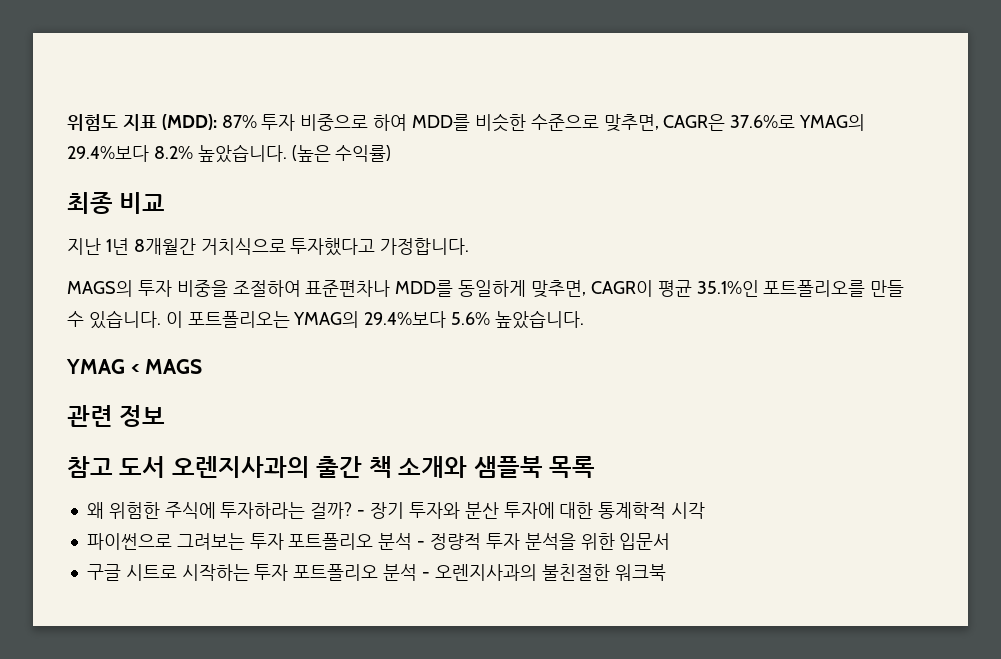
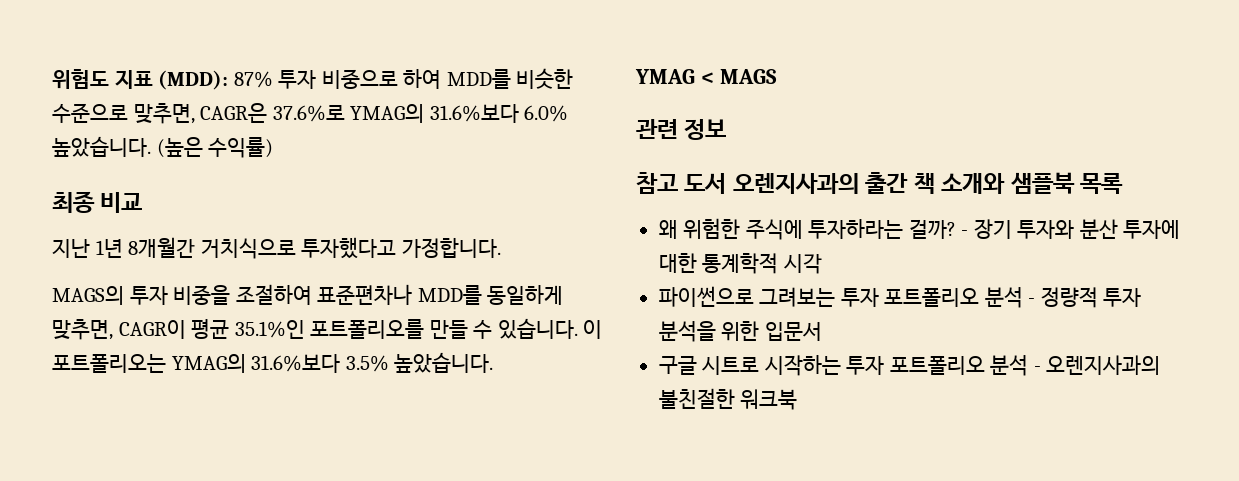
- 위험도 지표 (MDD): 87% 투자 비중으로 하여 MDD를 비슷한 수준으로 맞추면, CAGR은 37.6%로 YMAG의 29.4%보다 8.2% 높았습니다.
+ 위험도 지표 (MDD): 87% 투자 비중으로 하여 MDD를 비슷한 수준으로 맞추면, CAGR은 37.6%로 YMAG의 31.6%보다 6.0% 높았습니다.
- 이 포트폴리오는 YMAG의 29.4%보다 5.6% 높았습니다.
+ 이 포트폴리오는 YMAG의 31.6%보다 3.5% 높았습니다.

